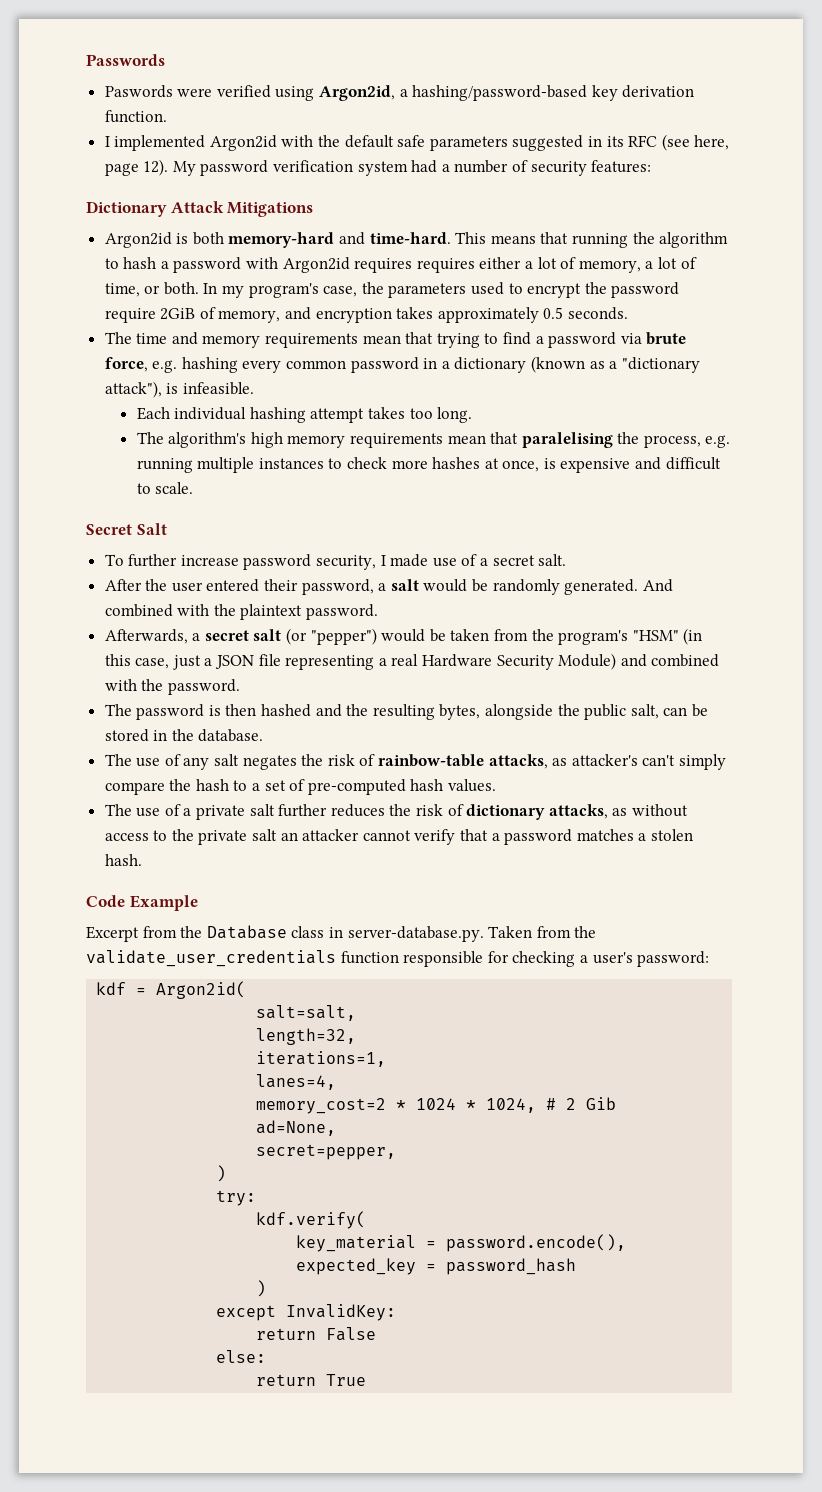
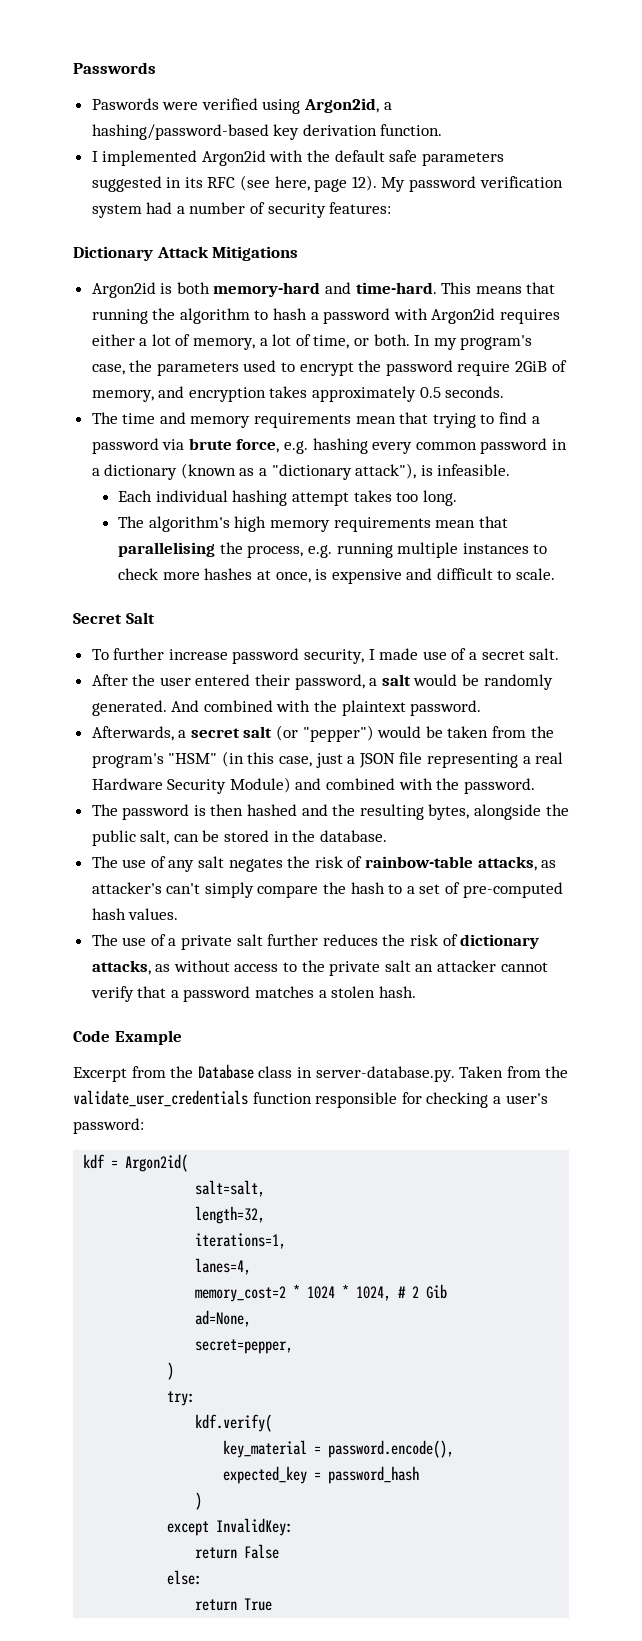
- This means that running the algorithm to hash a password with Argon2id requires requires either a lot of memory, a lot of time, or both.
+ This means that running the algorithm to hash a password with Argon2id requires either a lot of memory, a lot of time, or both.
- The algorithm's high memory requirements mean that paralelising the process, e.g. running multiple instances to check more hashes at once, is expensive and difficult to scale.
+ The algorithm's high memory requirements mean that parallelising the process, e.g. running multiple instances to check more hashes at once, is expensive and difficult to scale.

